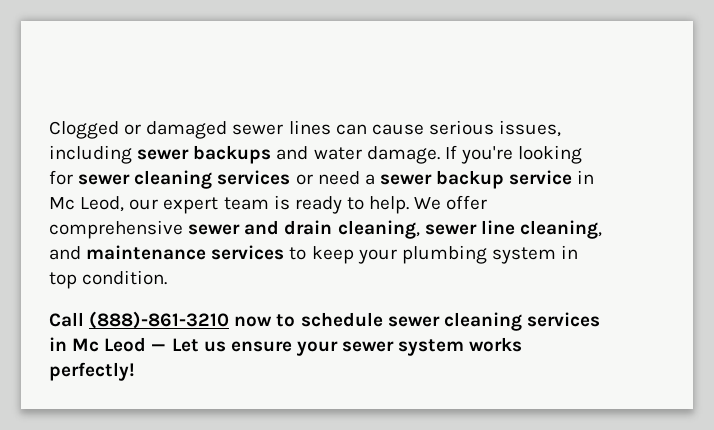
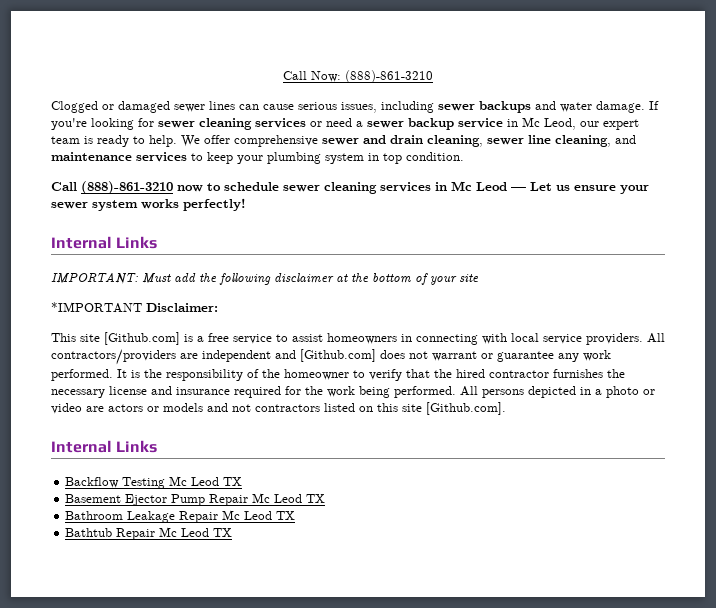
+ Call Now: (888)-861-3210
  Call (888)-861-3210 now to schedule sewer cleaning services in Mc Leod — Let us ensure your sewer system works perfectly!
+ Internal Links
+ IMPORTANT: Must add the following disclaimer at the bottom of your site
+ *IMPORTANT Disclaimer:
+ This site [Github.com] is a free service to assist homeowners in connecting with local service providers. All contractors/providers are independent and [Github.com] does not warrant or guarantee any work performed. It is the responsibility of the homeowner to verify that the hired contractor furnishes the necessary license and insurance required for the work being performed. All persons depicted in a photo or video are actors or models and not contractors listed on this site [Github.com].
+ Internal Links
+ Backflow Testing Mc Leod TX
+ Basement Ejector Pump Repair Mc Leod TX
+ Bathroom Leakage Repair Mc Leod TX
+ Bathtub Repair Mc Leod TX

